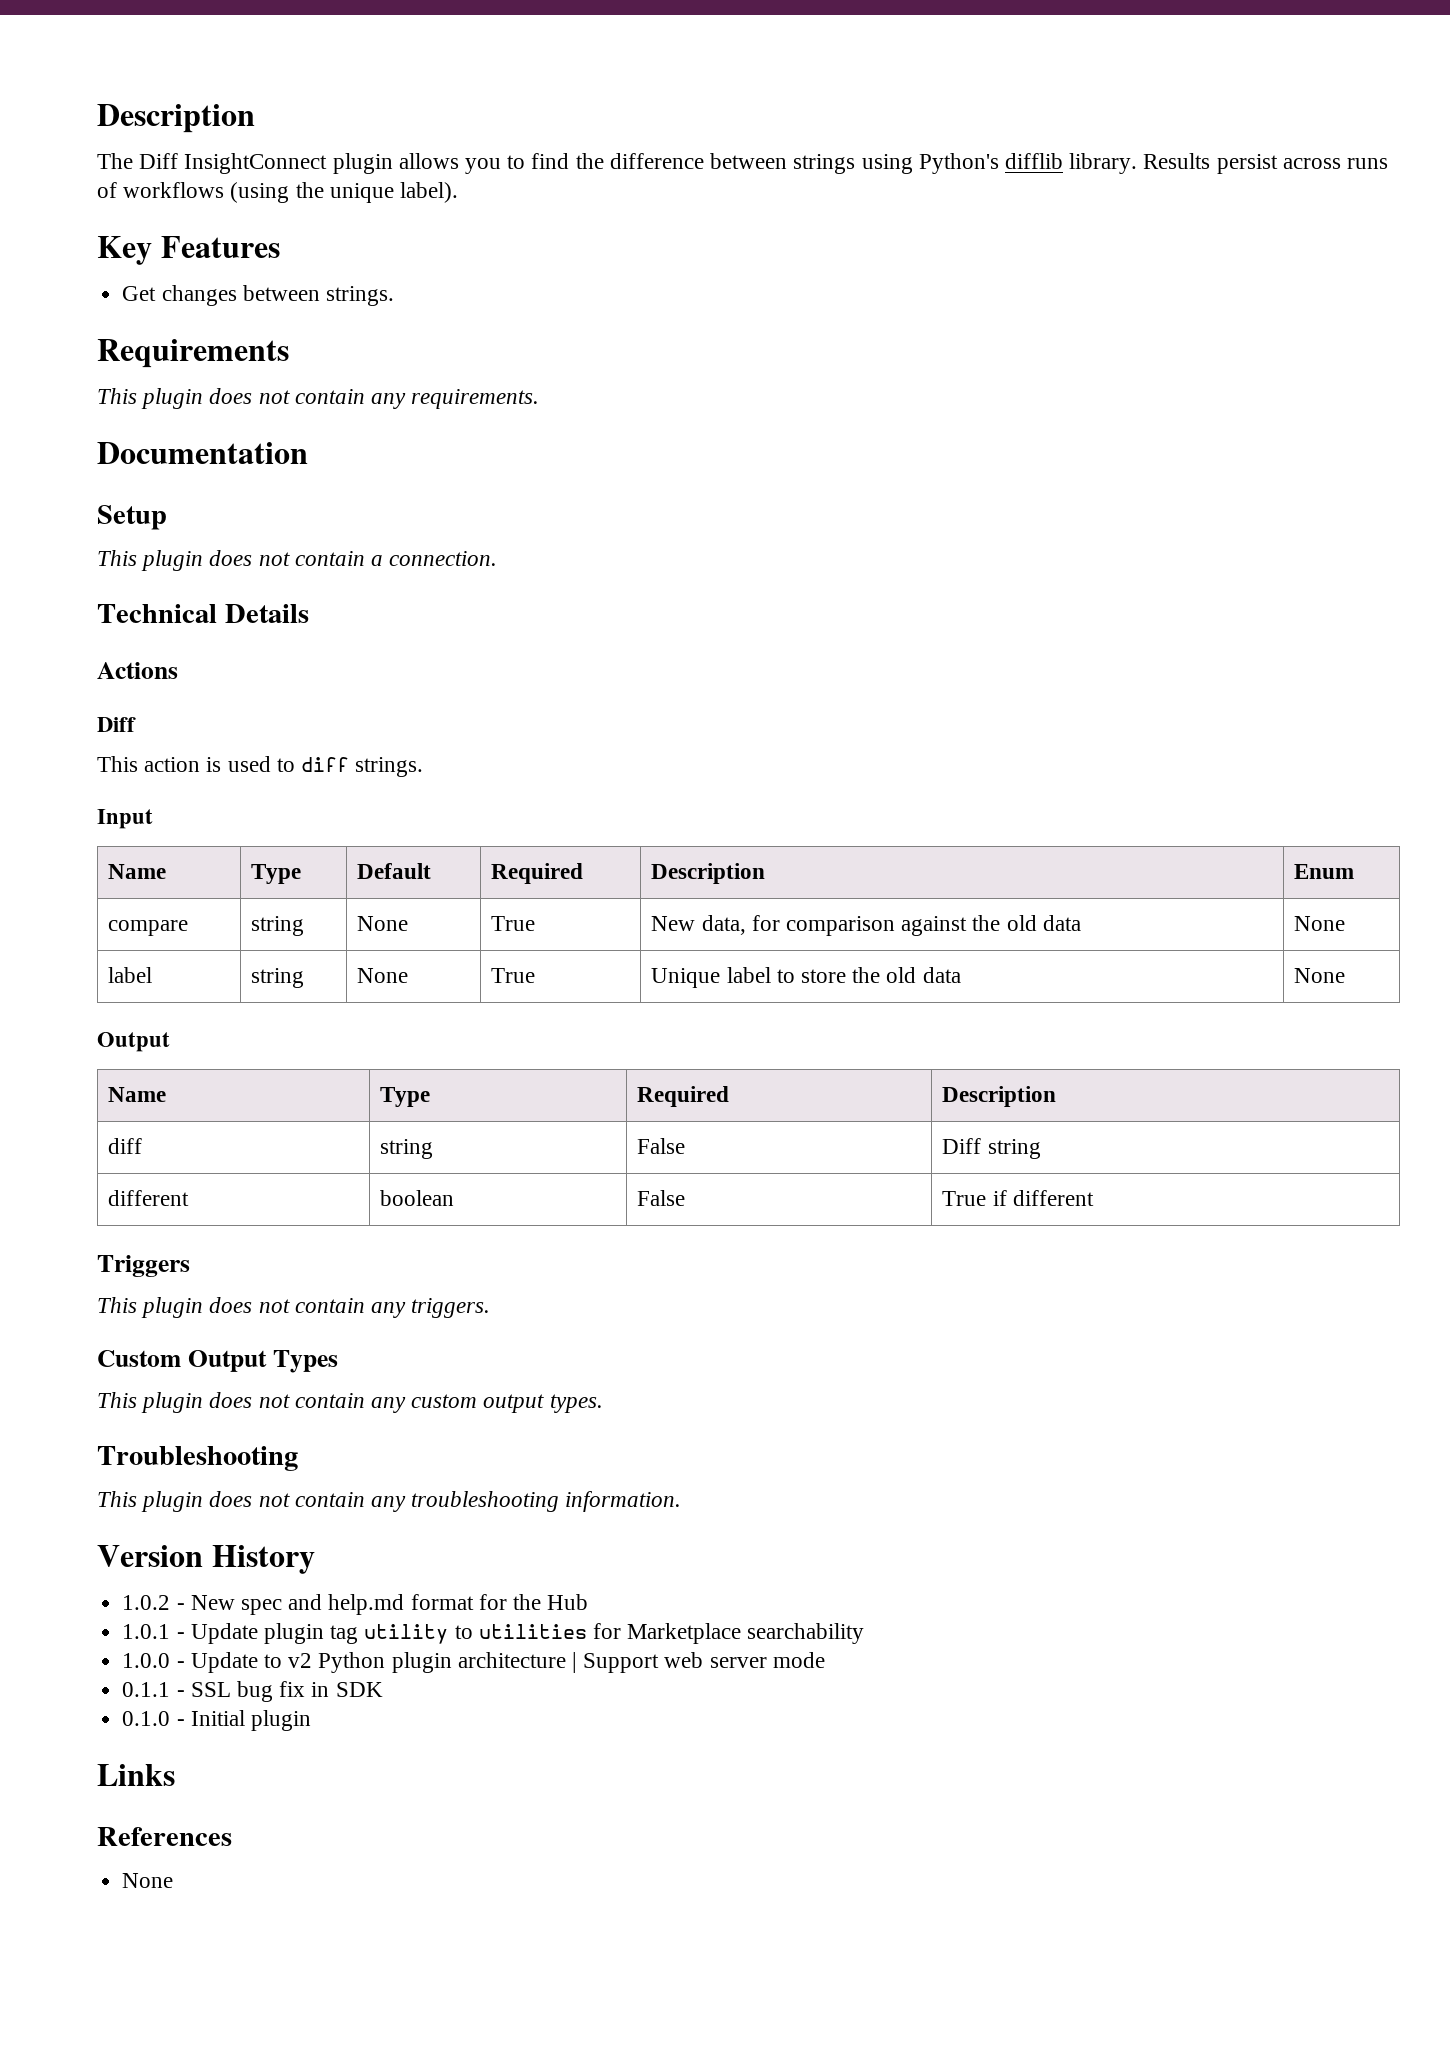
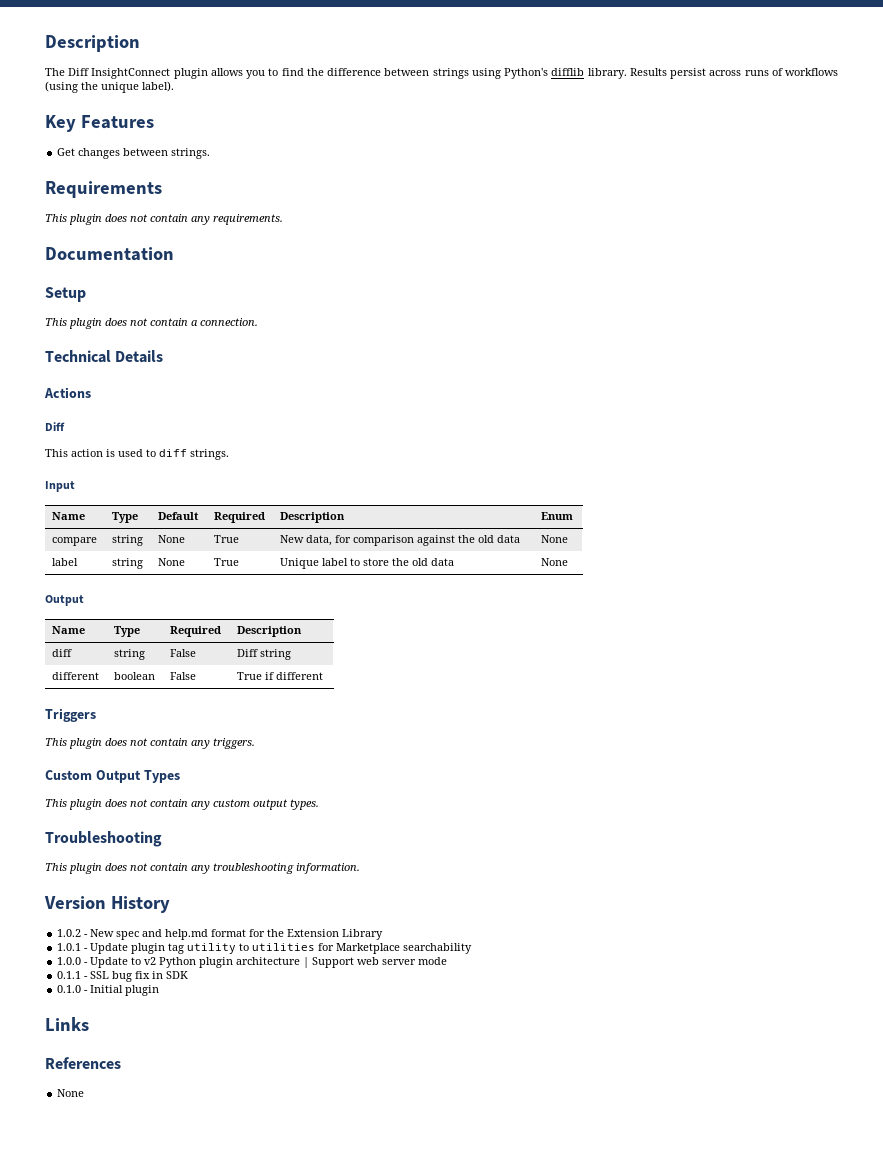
- 1.0.2 - New spec and help.md format for the Hub
+ 1.0.2 - New spec and help.md format for the Extension Library

